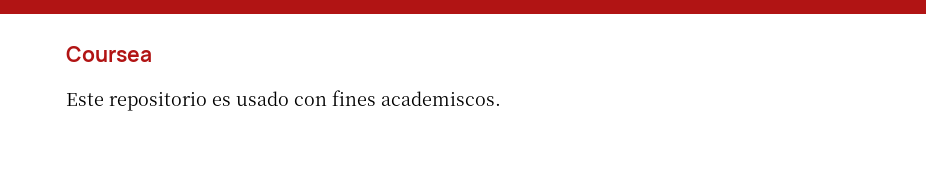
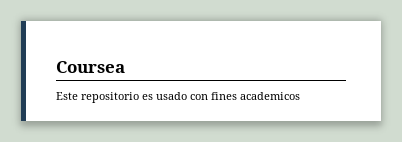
- Este repositorio es usado con fines academiscos.
+ Este repositorio es usado con fines academicos

